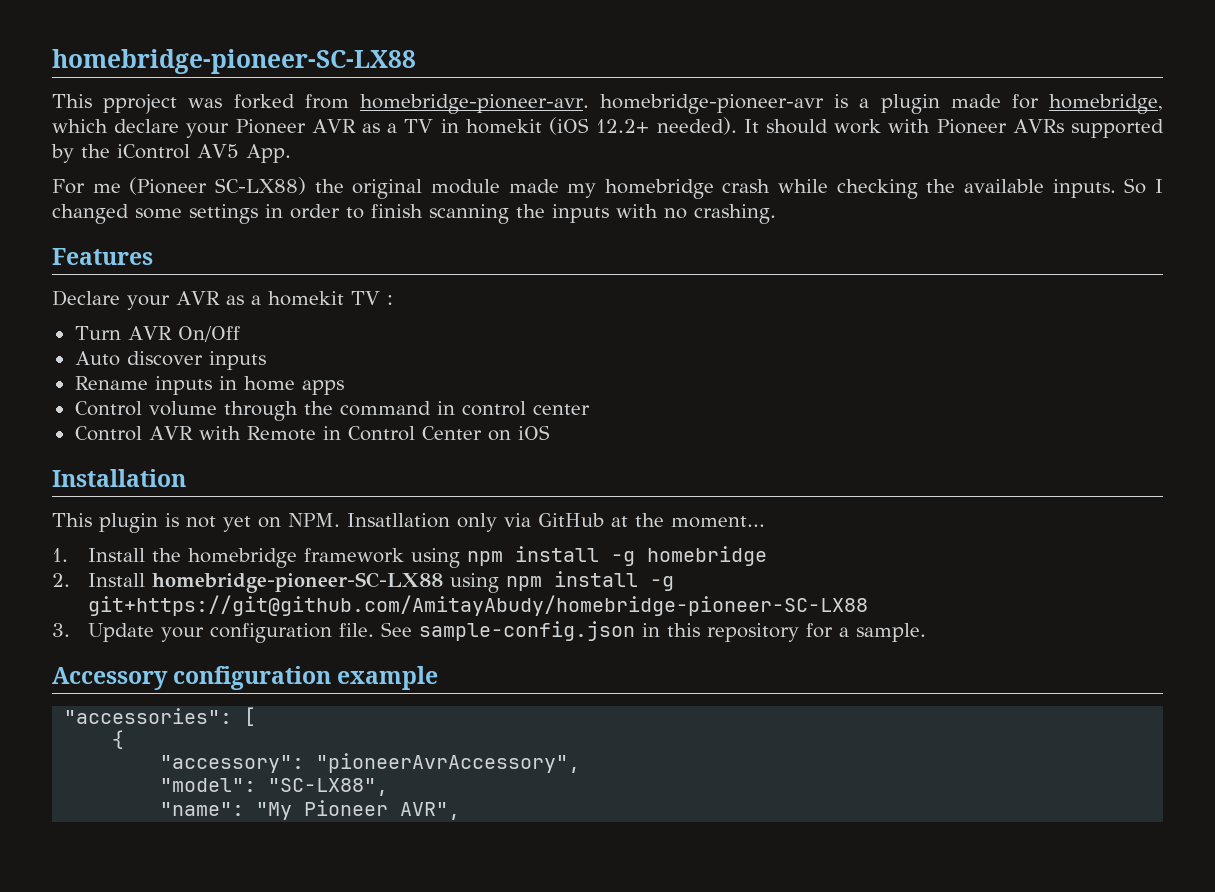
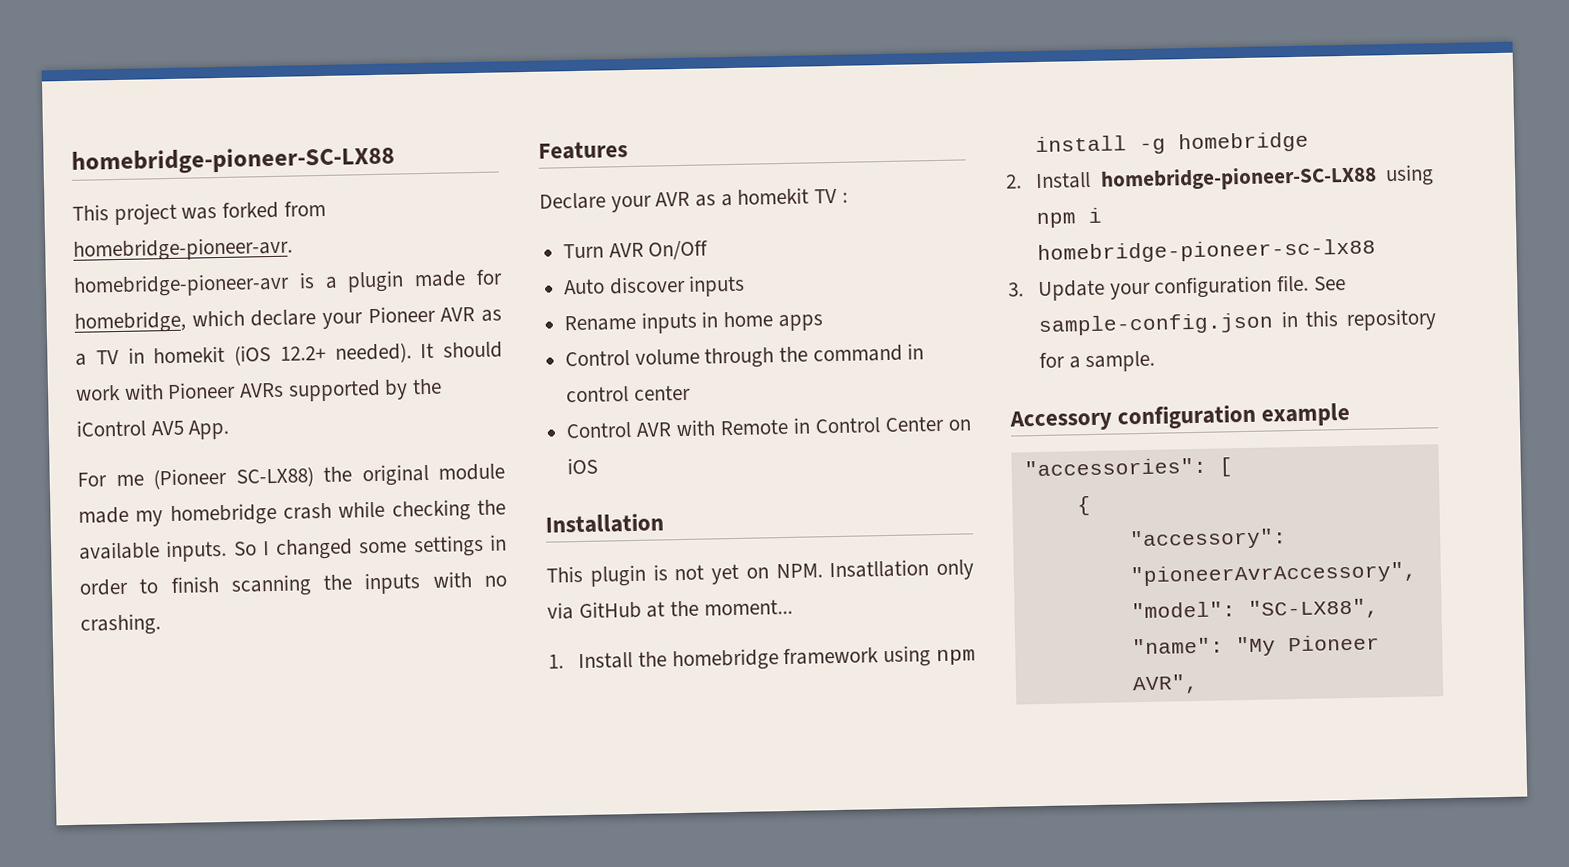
- This pproject was forked from homebridge-pioneer-avr. homebridge-pioneer-avr is a plugin made for homebridge, which declare your Pioneer AVR as a TV in homekit (iOS 12.2+ needed).
+ This project was forked from homebridge-pioneer-avr. homebridge-pioneer-avr is a plugin made for homebridge, which declare your Pioneer AVR as a TV in homekit (iOS 12.2+ needed).
- 2. Install homebridge-pioneer-SC-LX88 using npm install -g git+https://git@github.com/AmitayAbudy/homebridge-pioneer-SC-LX88
+ 2. Install homebridge-pioneer-SC-LX88 using npm i homebridge-pioneer-sc-lx88

